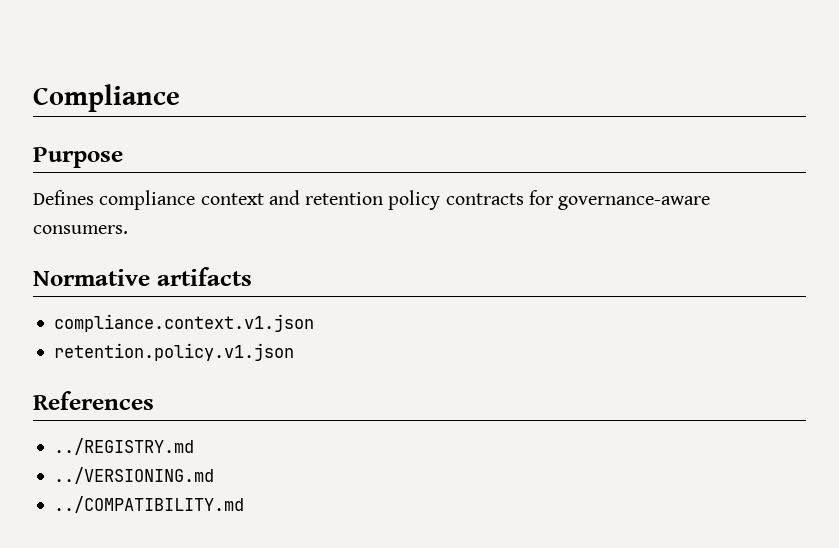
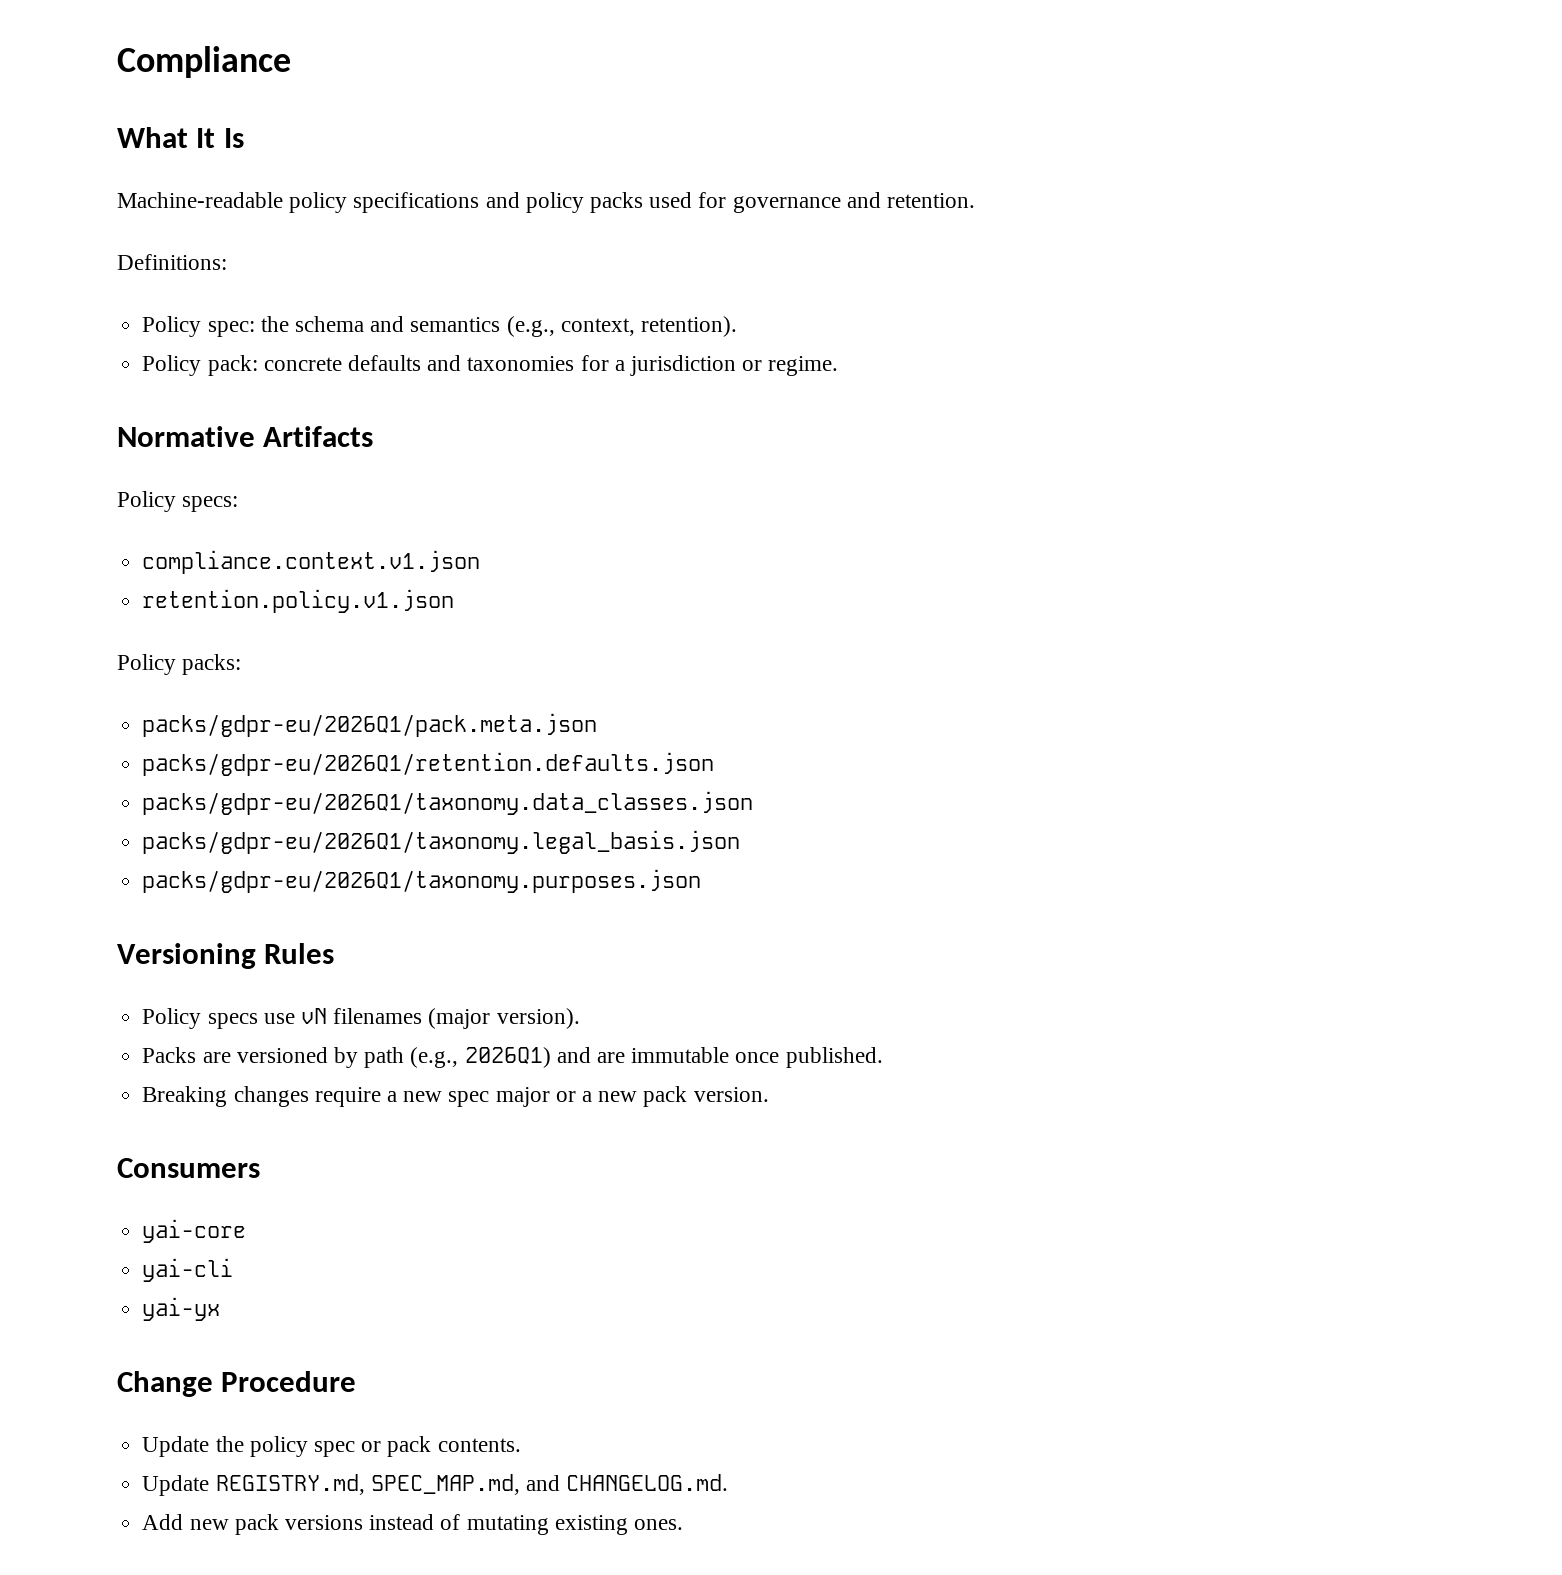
- Purpose
- Defines compliance context and retention policy contracts for governance-aware consumers.
- Normative artifacts
+ What It Is
+ Machine-readable policy specifications and policy packs used for governance and retention.
+ Definitions:
+ Policy spec: the schema and semantics (e.g., context, retention).
+ Policy pack: concrete defaults and taxonomies for a jurisdiction or regime.
+ Normative Artifacts
+ Policy specs:
  compliance.context.v1.json
  retention.policy.v1.json
- References
- ../REGISTRY.md
- ../VERSIONING.md
- ../COMPATIBILITY.md
+ Policy packs:
+ packs/gdpr-eu/2026Q1/pack.meta.json
+ packs/gdpr-eu/2026Q1/retention.defaults.json
+ packs/gdpr-eu/2026Q1/taxonomy.data_classes.json
+ packs/gdpr-eu/2026Q1/taxonomy.legal_basis.json
+ packs/gdpr-eu/2026Q1/taxonomy.purposes.json
+ Versioning Rules
+ Policy specs use vN filenames (major version).
+ Packs are versioned by path (e.g., 2026Q1) and are immutable once published.
+ Breaking changes require a new spec major or a new pack version.
+ Consumers
+ yai-core
+ yai-cli
+ yai-yx
+ Change Procedure
+ Update the policy spec or pack contents.
+ Update REGISTRY.md, SPEC_MAP.md, and CHANGELOG.md.
+ Add new pack versions instead of mutating existing ones.

